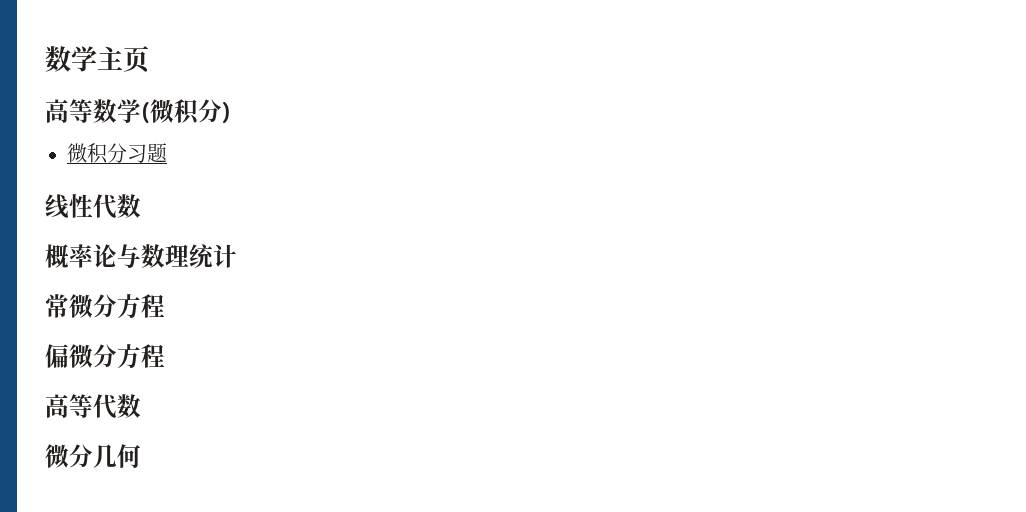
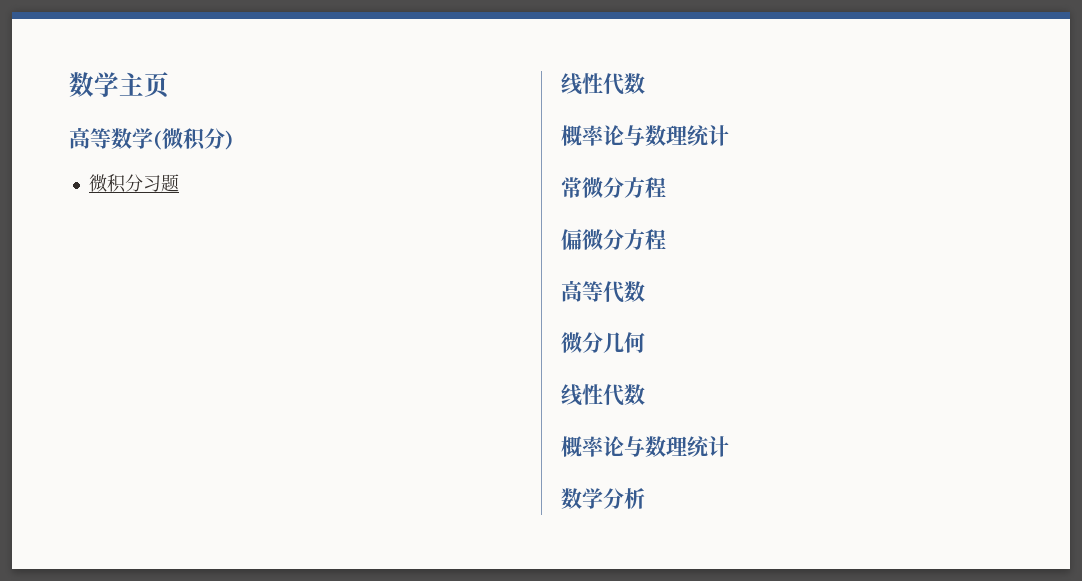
  微分几何
+ 线性代数
+ 概率论与数理统计
+ 数学分析

